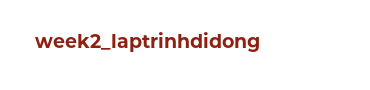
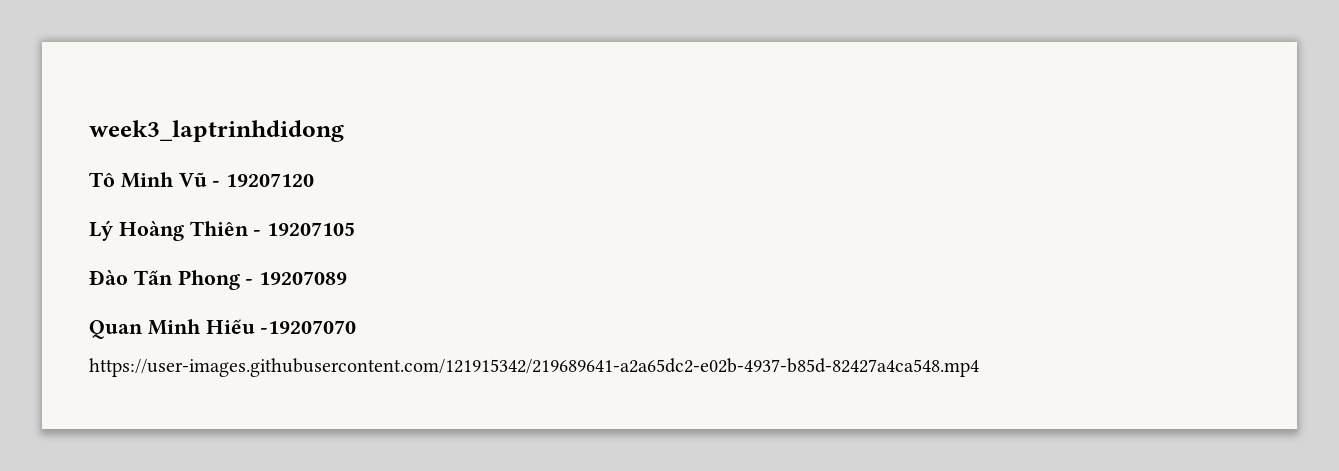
- week2_laptrinhdidong
+ week3_laptrinhdidong
+ Tô Minh Vũ - 19207120
+ Lý Hoàng Thiên - 19207105
+ Đào Tấn Phong - 19207089
+ Quan Minh Hiếu -19207070
+ https://user-images.githubusercontent.com/121915342/219689641-a2a65dc2-e02b-4937-b85d-82427a4ca548.mp4

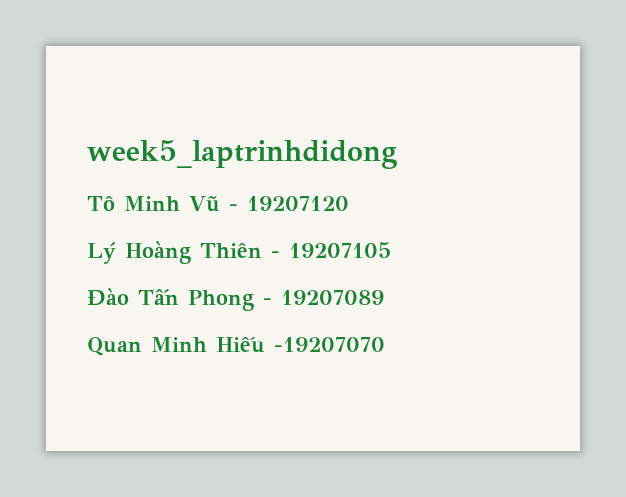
- week3_laptrinhdidong
+ week5_laptrinhdidong
- https://user-images.githubusercontent.com/121915342/219689641-a2a65dc2-e02b-4937-b85d-82427a4ca548.mp4

